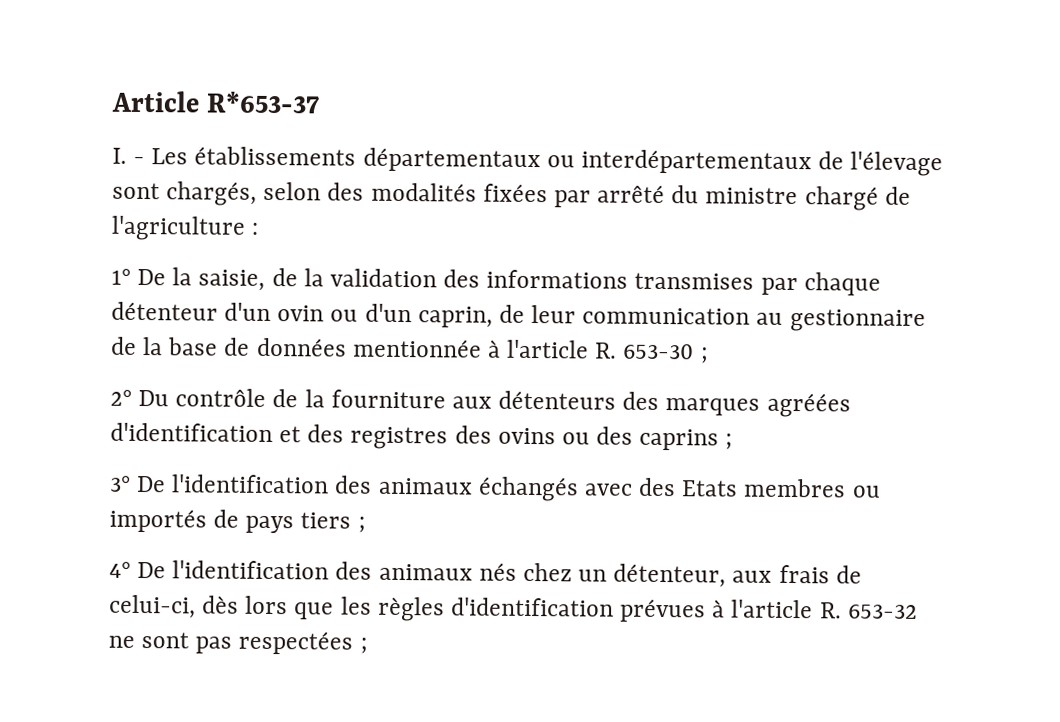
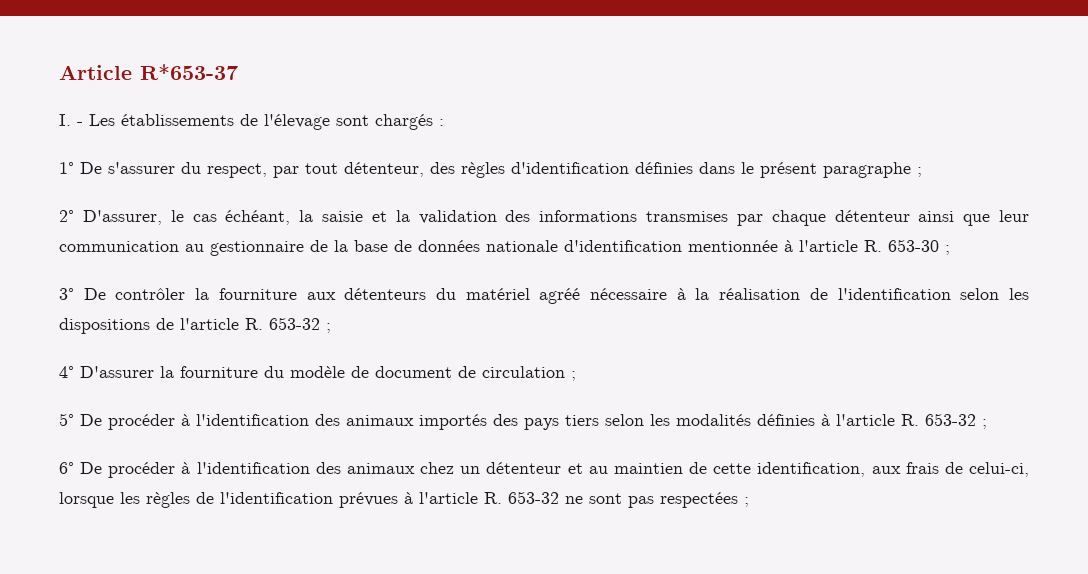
- I. - Les établissements départementaux ou interdépartementaux de l'élevage sont chargés, selon des modalités fixées par arrêté du ministre chargé de l'agriculture :
- 1° De la saisie, de la validation des informations transmises par chaque détenteur d'un ovin ou d'un caprin, de leur communication au gestionnaire de la base de données mentionnée à l'article R. 653-30 ;
+ I. - Les établissements de l'élevage sont chargés :
+ 1° De s'assurer du respect, par tout détenteur, des règles d'identification définies dans le présent paragraphe ;
+ 2° D'assurer, le cas échéant, la saisie et la validation des informations transmises par chaque détenteur ainsi que leur communication au gestionnaire de la base de données nationale d'identification mentionnée à l'article R. 653-30 ;
- 2° Du contrôle de la fourniture aux détenteurs des marques agréées d'identification et des registres des ovins ou des caprins ;
- 3° De l'identification des animaux échangés avec des Etats membres ou importés de pays tiers ;
- 4° De l'identification des animaux nés chez un détenteur, aux frais de celui-ci, dès lors que les règles d'identification prévues à l'article R. 653-32 ne sont pas respectées ;
+ 3° De contrôler la fourniture aux détenteurs du matériel agréé nécessaire à la réalisation de l'identification selon les dispositions de l'article R. 653-32 ;
+ 4° D'assurer la fourniture du modèle de document de circulation ;
+ 5° De procéder à l'identification des animaux importés des pays tiers selon les modalités définies à l'article R. 653-32 ;
+ 6° De procéder à l'identification des animaux chez un détenteur et au maintien de cette identification, aux frais de celui-ci, lorsque les règles de l'identification prévues à l'article R. 653-32 ne sont pas respectées ;

